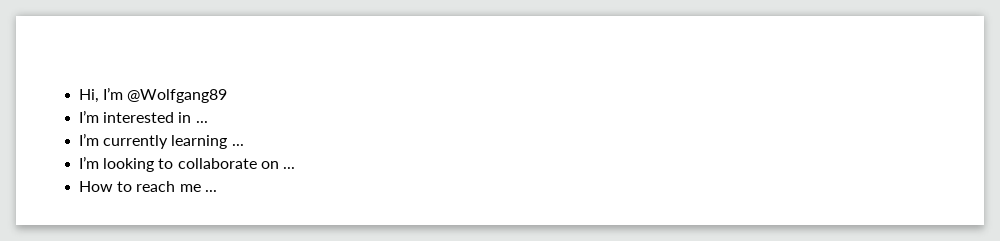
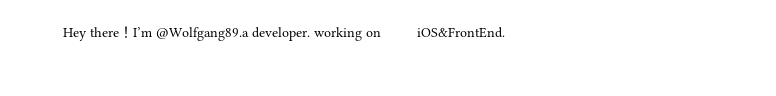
- Hi, I’m @Wolfgang89
- I’m interested in ...
- I’m currently learning ...
- I’m looking to collaborate on ...
- How to reach me ...
+ Hey there！I’m @Wolfgang89.a developer. working on iOS&FrontEnd.

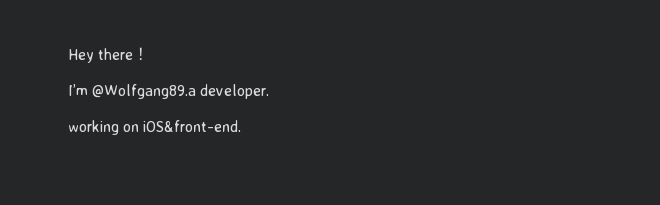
- Hey there！I’m @Wolfgang89.a developer. working on iOS&FrontEnd.
+ Hey there！
+ I’m @Wolfgang89.a developer.
+ working on iOS&front-end.

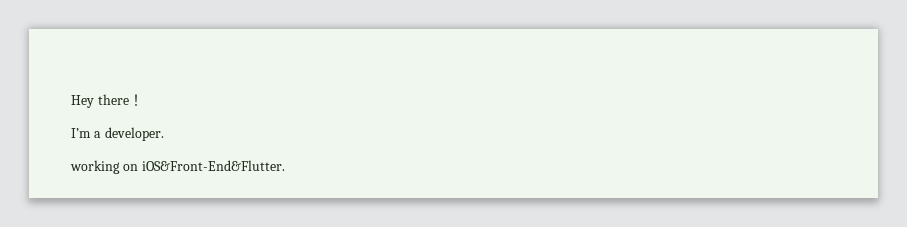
- I’m @Wolfgang89.a developer.
+ I’m a developer.
- working on iOS&front-end.
+ working on iOS&Front-End&Flutter.

